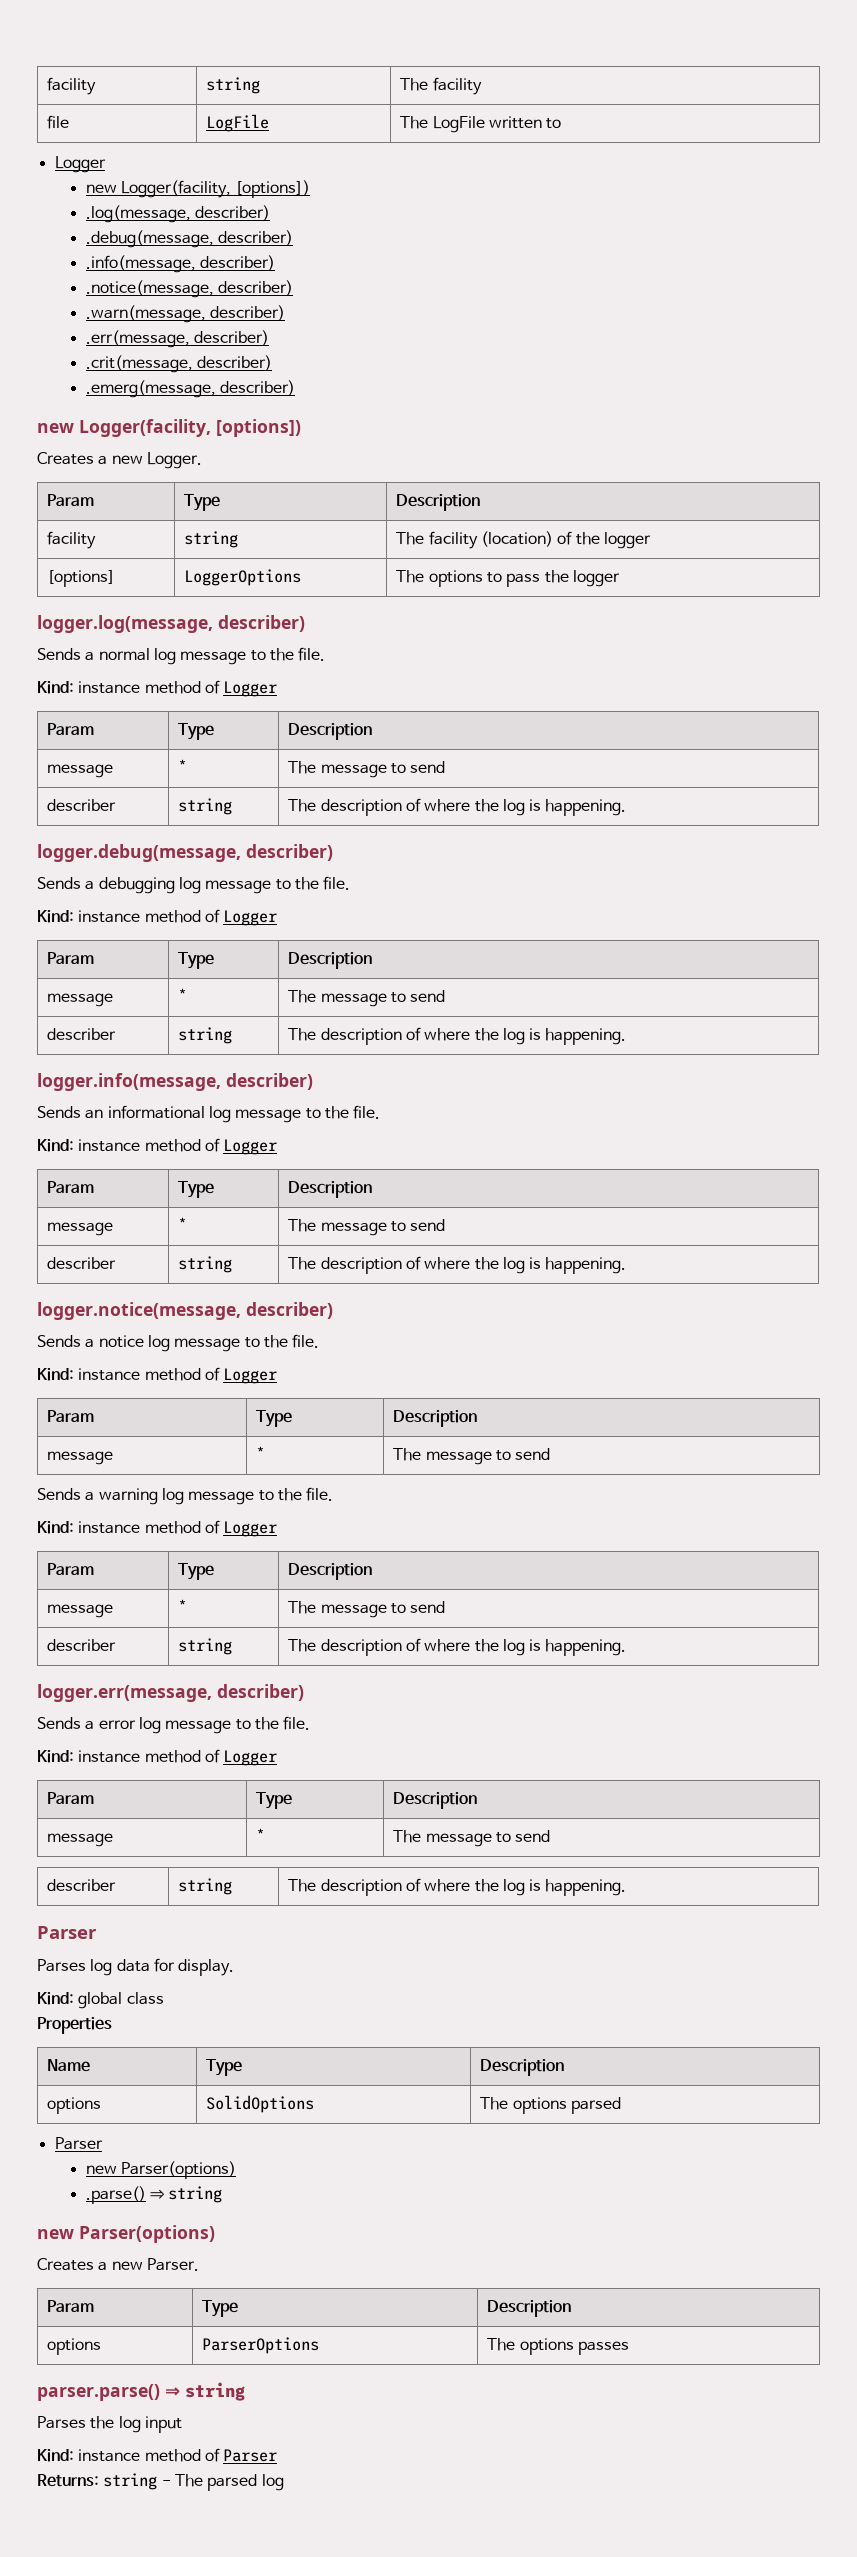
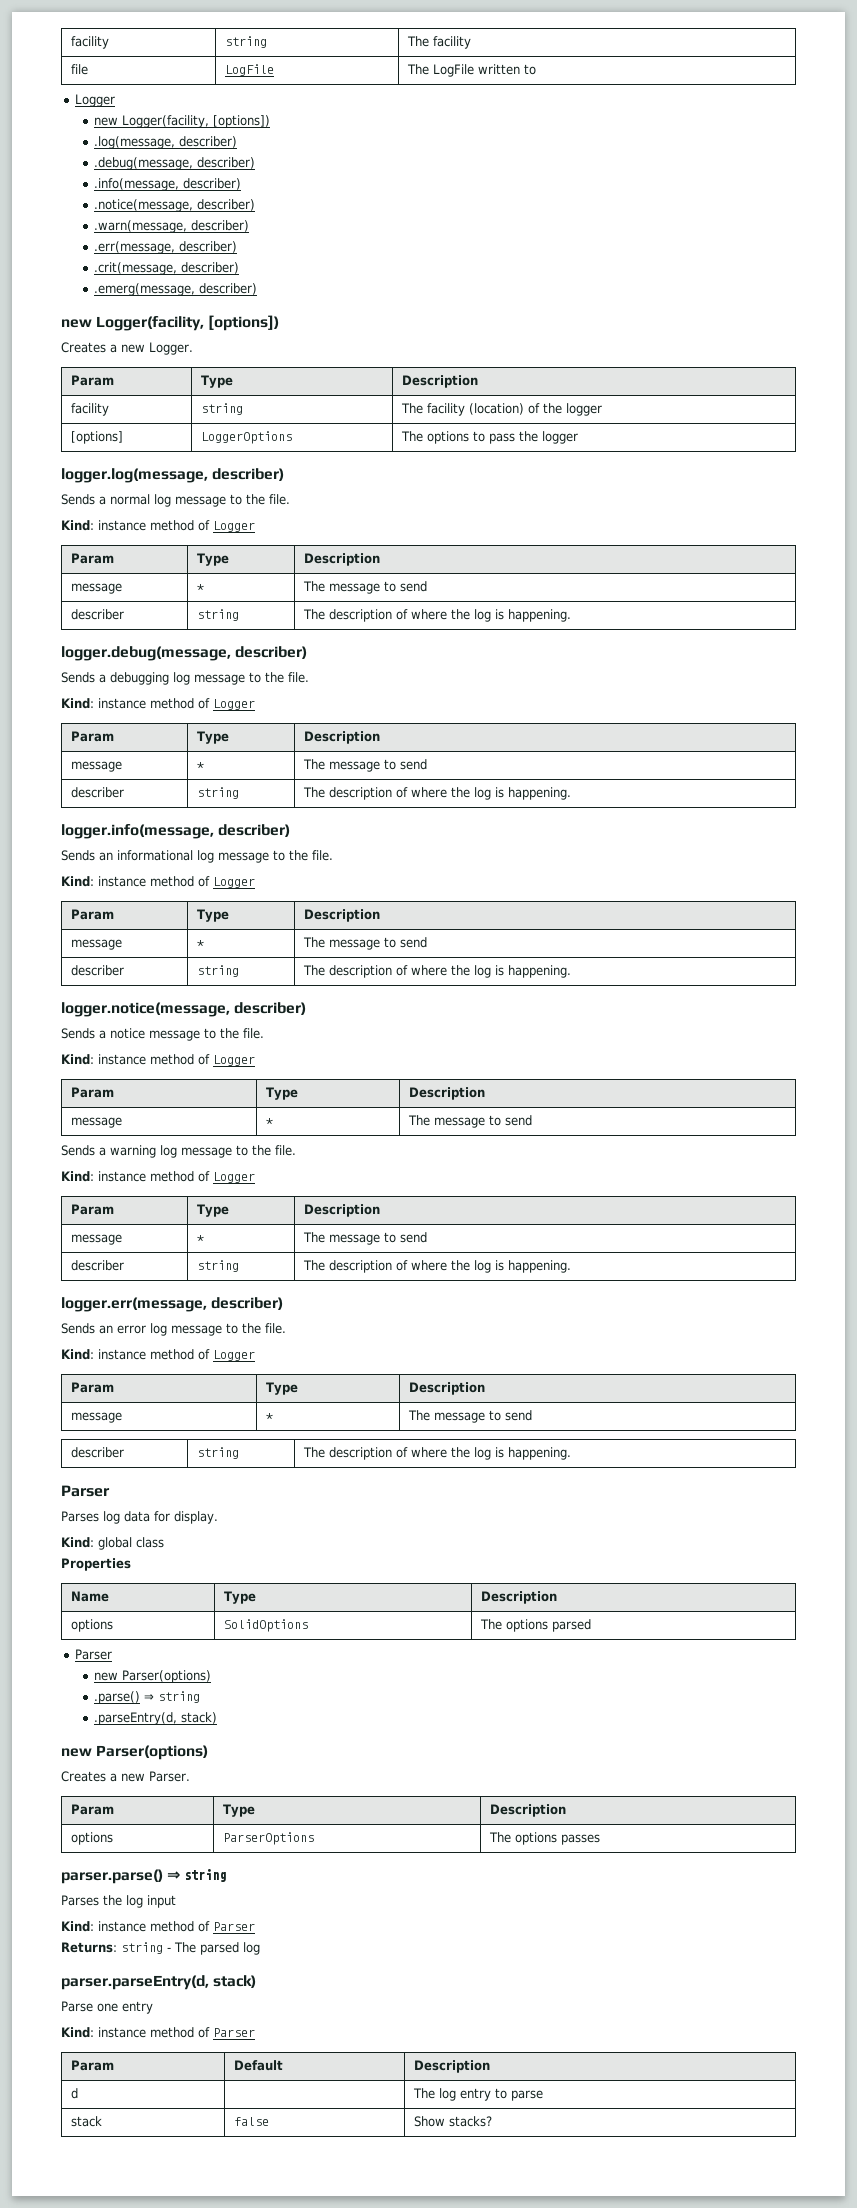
- Sends a notice log message to the file.
+ Sends a notice message to the file.
- Sends a error log message to the file.
+ Sends an error log message to the file.
+ .parseEntry(d, stack)
+ parser.parseEntry(d, stack)
+ Parse one entry
+ Kind: instance method of Parser
+ Param | Default | Description
+ d | | The log entry to parse
+ stack | false | Show stacks?

